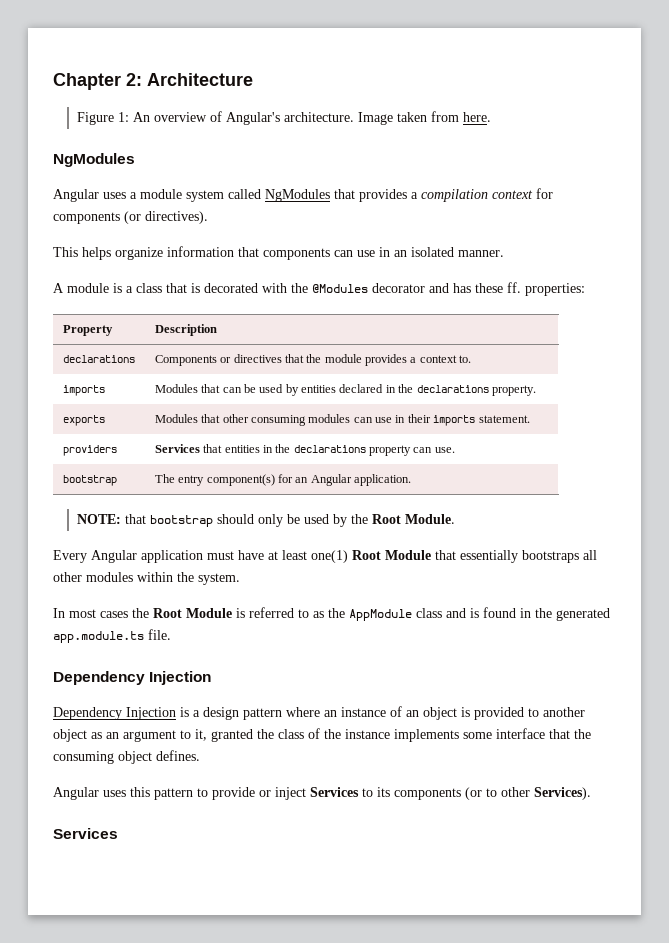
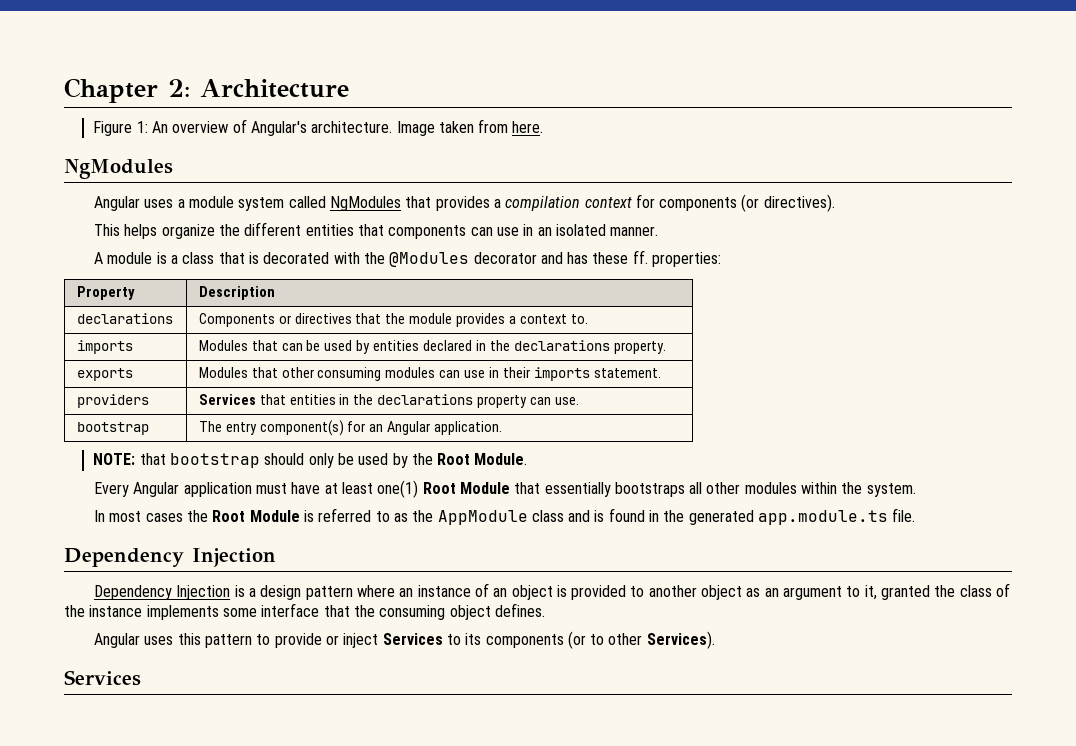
- This helps organize information that components can use in an isolated manner.
+ This helps organize the different entities that components can use in an isolated manner.

